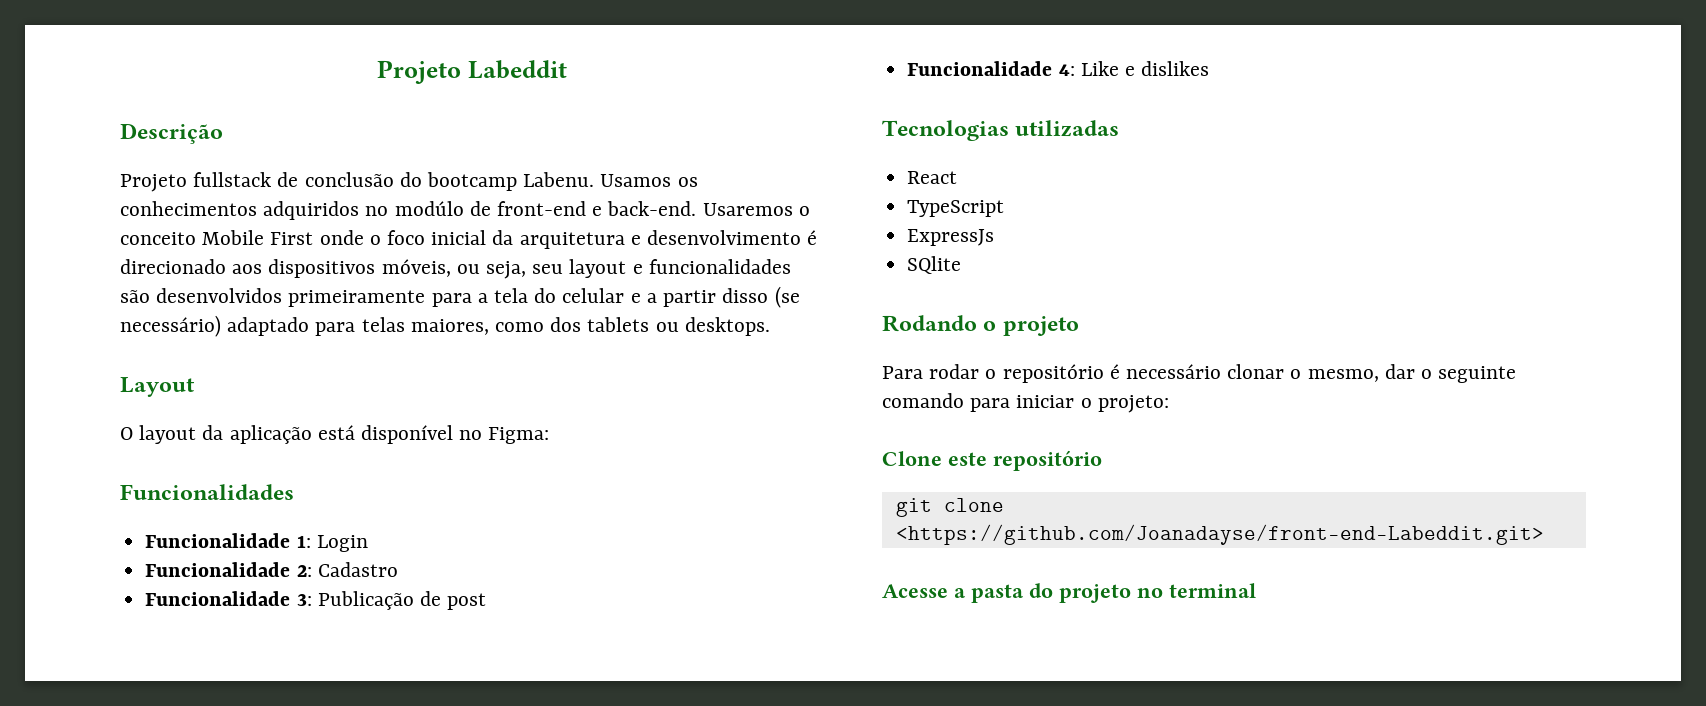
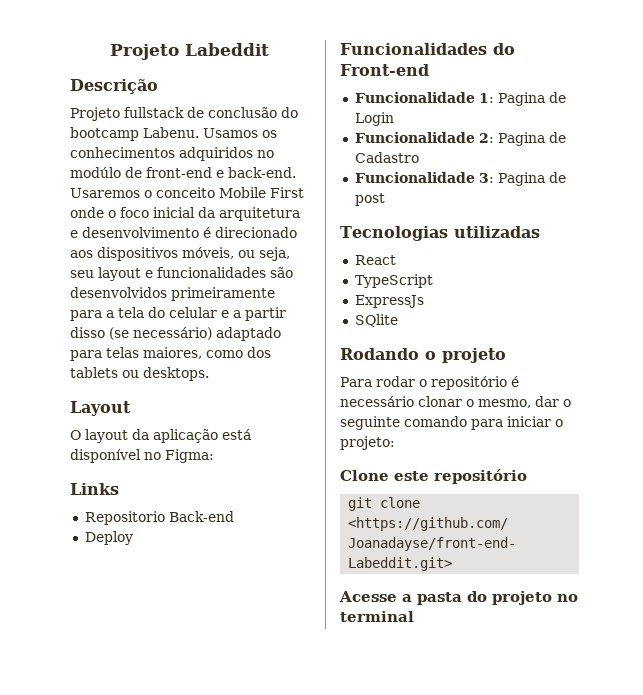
+ Links
+ Repositorio Back-end
+ Deploy
- Funcionalidades
+ Funcionalidades do Front-end
- Funcionalidade 1: Login
+ Funcionalidade 1: Pagina de Login
- Funcionalidade 2: Cadastro
+ Funcionalidade 2: Pagina de Cadastro
- Funcionalidade 3: Publicação de post
+ Funcionalidade 3: Pagina de post
- Funcionalidade 4: Like e dislikes

